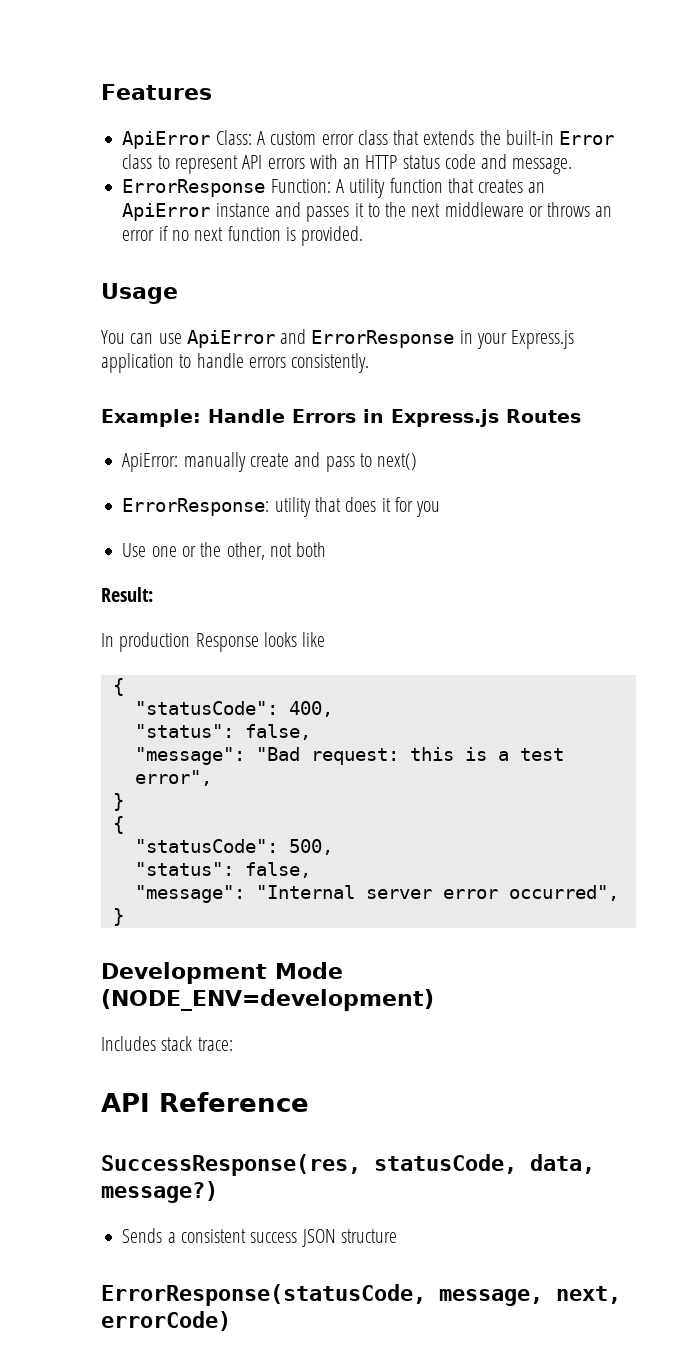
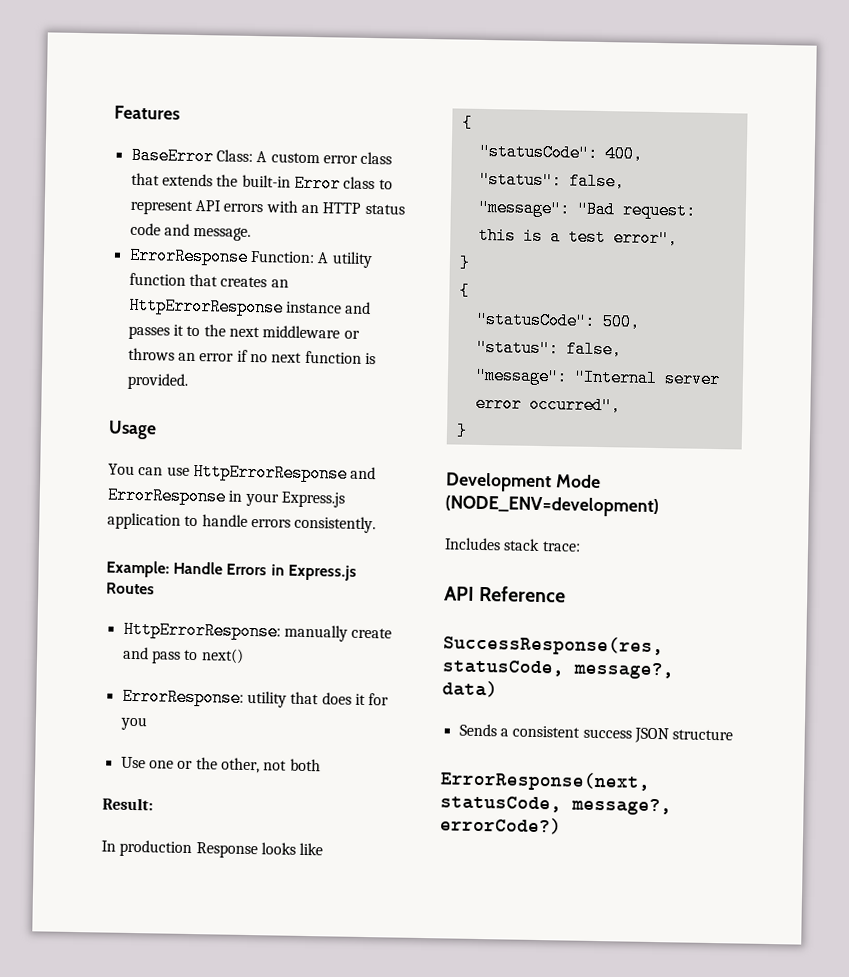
- ApiError Class: A custom error class that extends the built-in Error class to represent API errors with an HTTP status code and message.
+ BaseError Class: A custom error class that extends the built-in Error class to represent API errors with an HTTP status code and message.
- ErrorResponse Function: A utility function that creates an ApiError instance and passes it to the next middleware or throws an error if no next function is provided.
+ ErrorResponse Function: A utility function that creates an HttpErrorResponse instance and passes it to the next middleware or throws an error if no next function is provided.
- You can use ApiError and ErrorResponse in your Express.js application to handle errors consistently.
+ You can use HttpErrorResponse and ErrorResponse in your Express.js application to handle errors consistently.
- ApiError: manually create and pass to next()
+ HttpErrorResponse: manually create and pass to next()
- SuccessResponse(res, statusCode, data, message?)
+ SuccessResponse(res, statusCode, message?, data)
- ErrorResponse(statusCode, message, next, errorCode)
+ ErrorResponse(next, statusCode, message?, errorCode?)

